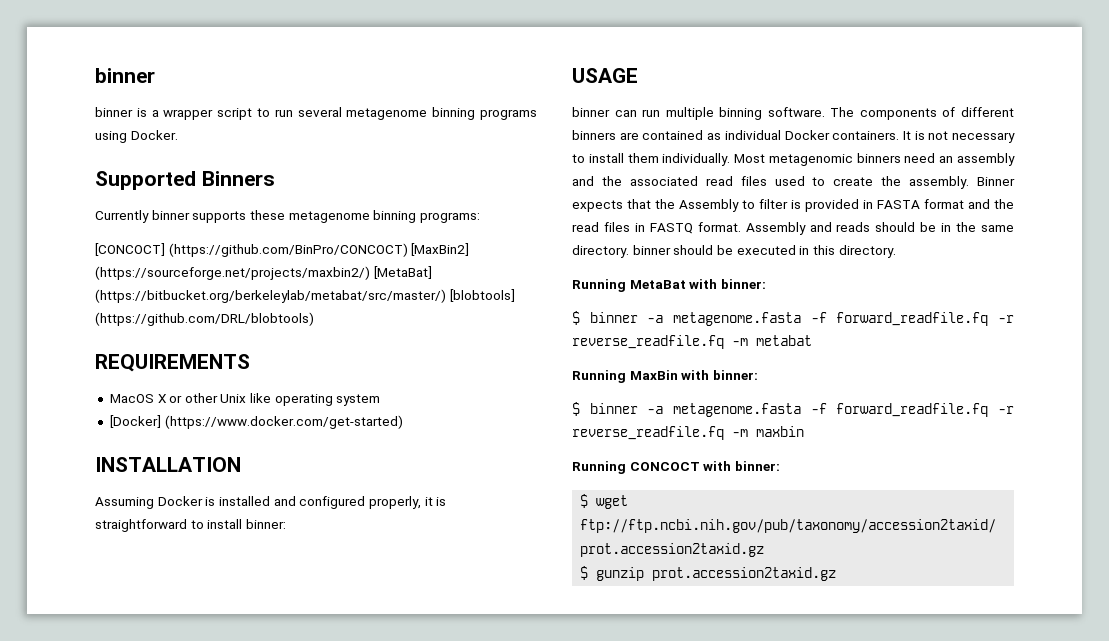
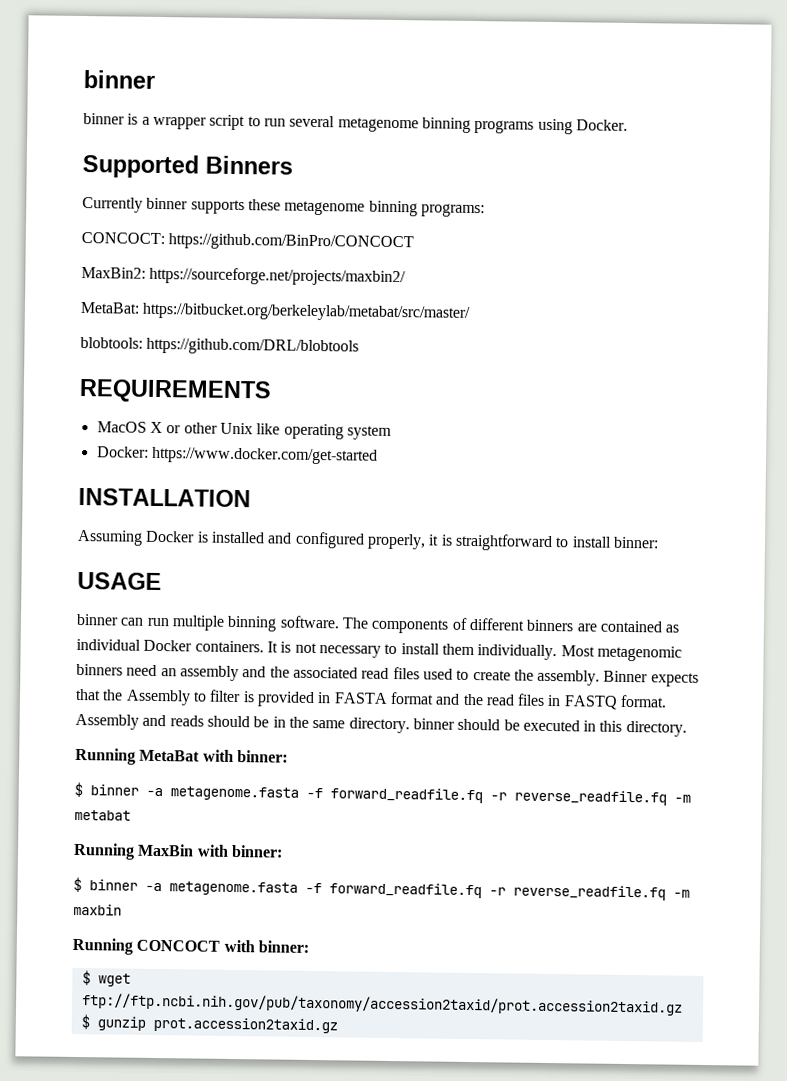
- [CONCOCT] (https://github.com/BinPro/CONCOCT) [MaxBin2] (https://sourceforge.net/projects/maxbin2/) [MetaBat] (https://bitbucket.org/berkeleylab/metabat/src/master/) [blobtools] (https://github.com/DRL/blobtools)
+ CONCOCT: https://github.com/BinPro/CONCOCT
+ MaxBin2: https://sourceforge.net/projects/maxbin2/
+ MetaBat: https://bitbucket.org/berkeleylab/metabat/src/master/
+ blobtools: https://github.com/DRL/blobtools
- [Docker] (https://www.docker.com/get-started)
+ Docker: https://www.docker.com/get-started

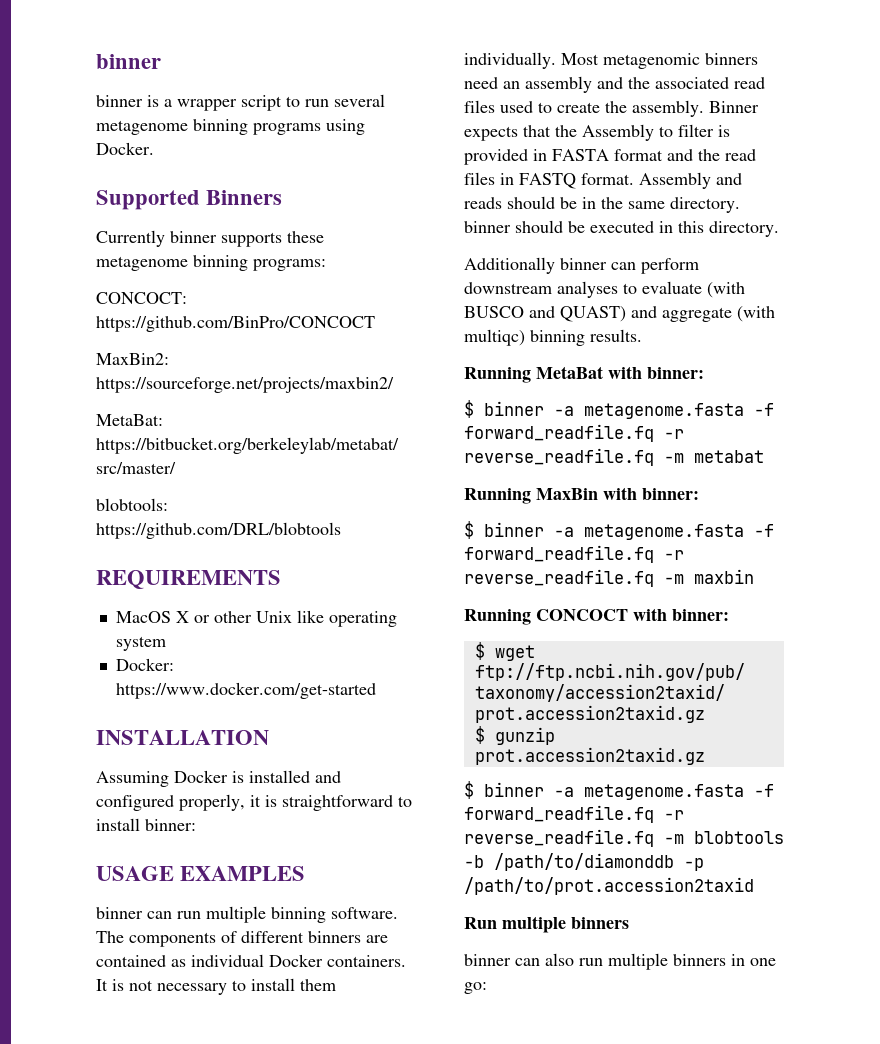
- USAGE
+ USAGE EXAMPLES
+ Additionally binner can perform downstream analyses to evaluate (with BUSCO and QUAST) and aggregate (with multiqc) binning results.
+ $ binner -a metagenome.fasta -f forward_readfile.fq -r reverse_readfile.fq -m blobtools -b /path/to/diamonddb -p /path/to/prot.accession2taxid
+ Run multiple binners
+ binner can also run multiple binners in one go:

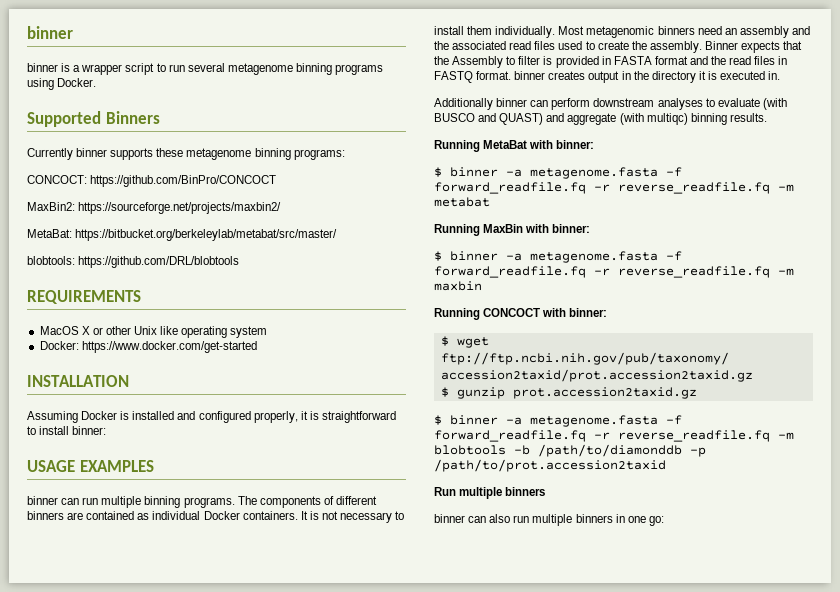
- binner can run multiple binning software.
+ binner can run multiple binning programs.
- Binner expects that the Assembly to filter is provided in FASTA format and the read files in FASTQ format. Assembly and reads should be in the same directory. binner should be executed in this directory.
+ Binner expects that the Assembly to filter is provided in FASTA format and the read files in FASTQ format. binner creates output in the directory it is executed in.

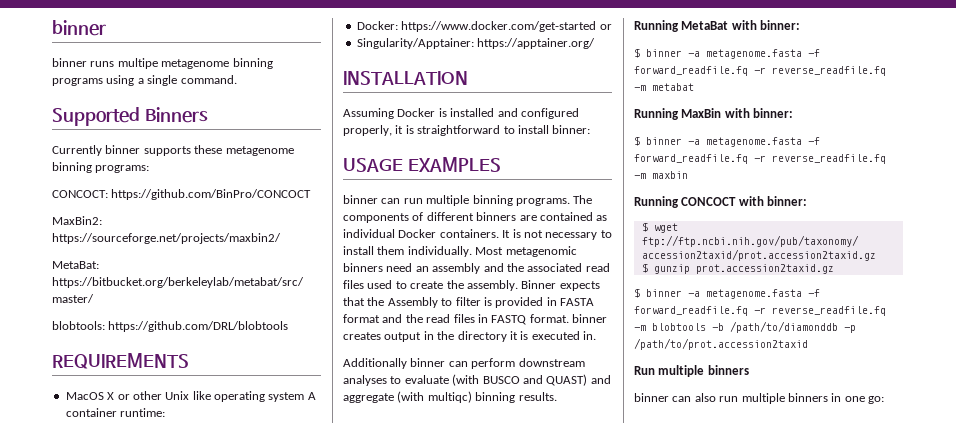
- binner is a wrapper script to run several metagenome binning programs using Docker.
+ binner runs multipe metagenome binning programs using a single command.
- MacOS X or other Unix like operating system
+ MacOS X or other Unix like operating system A container runtime:
- Docker: https://www.docker.com/get-started
+ Docker: https://www.docker.com/get-started or
+ Singularity/Apptainer: https://apptainer.org/

